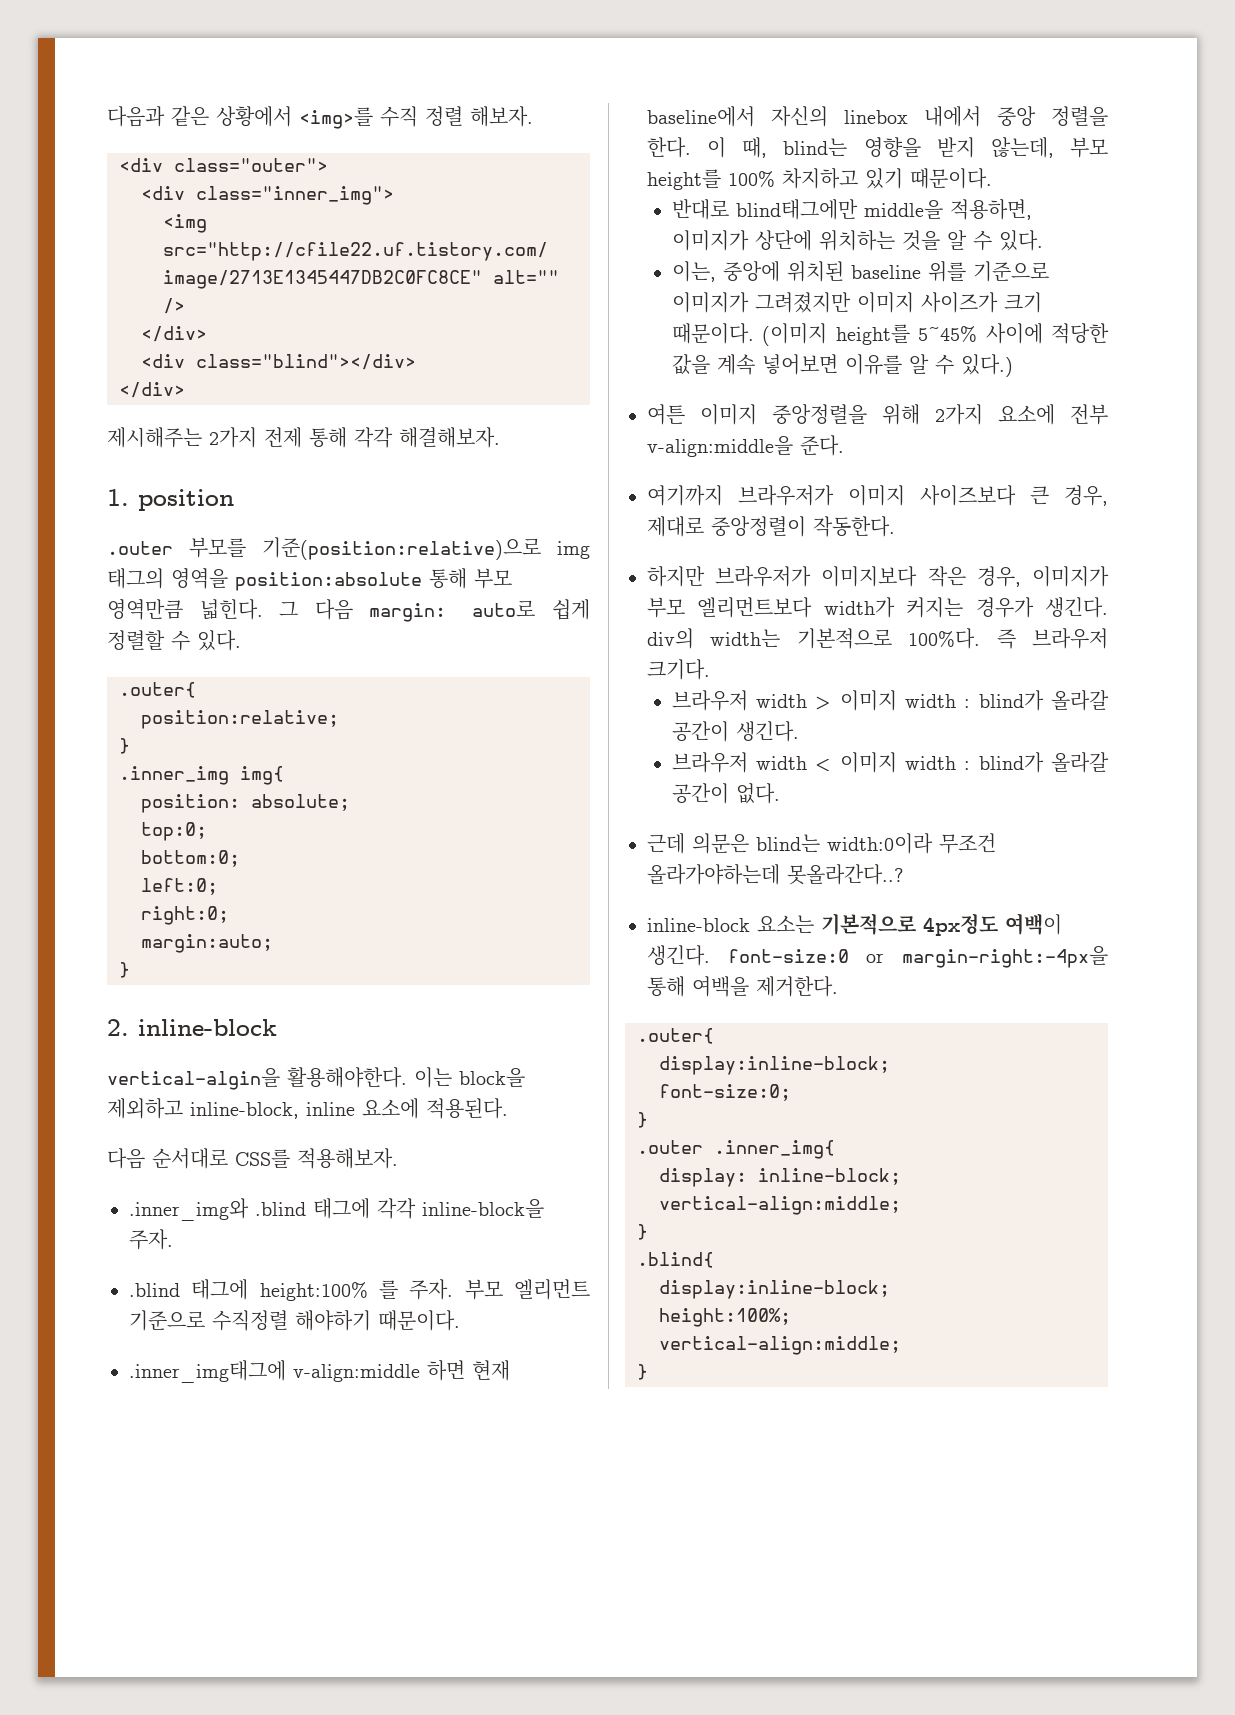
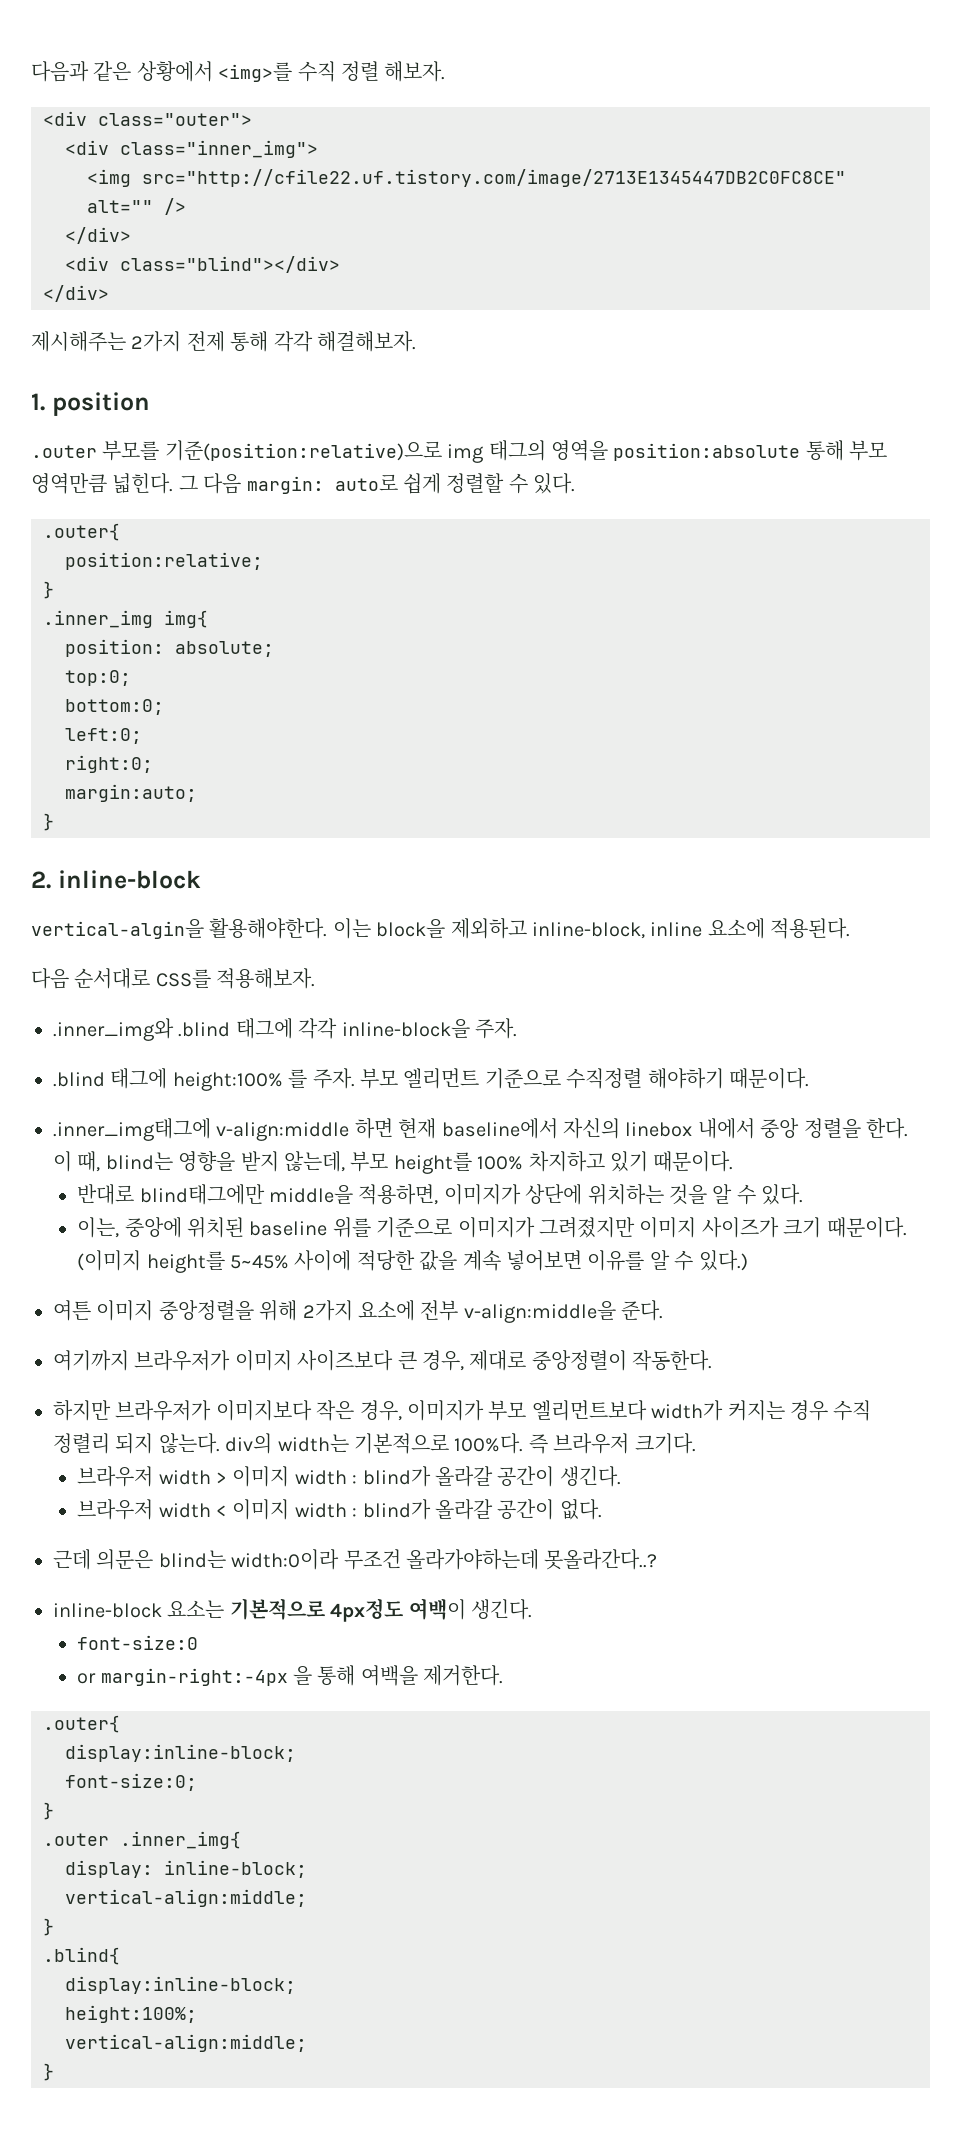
- 하지만 브라우저가 이미지보다 작은 경우, 이미지가 부모 엘리먼트보다 width가 커지는 경우가 생긴다. div의 width는 기본적으로 100%다.
+ 하지만 브라우저가 이미지보다 작은 경우, 이미지가 부모 엘리먼트보다 width가 커지는 경우 수직 정렬리 되지 않는다. div의 width는 기본적으로 100%다.
- inline-block 요소는 기본적으로 4px정도 여백이 생긴다. font-size:0 or margin-right:-4px을 통해 여백을 제거한다.
+ inline-block 요소는 기본적으로 4px정도 여백이 생긴다.
+ font-size:0
+ or margin-right:-4px 을 통해 여백을 제거한다.

